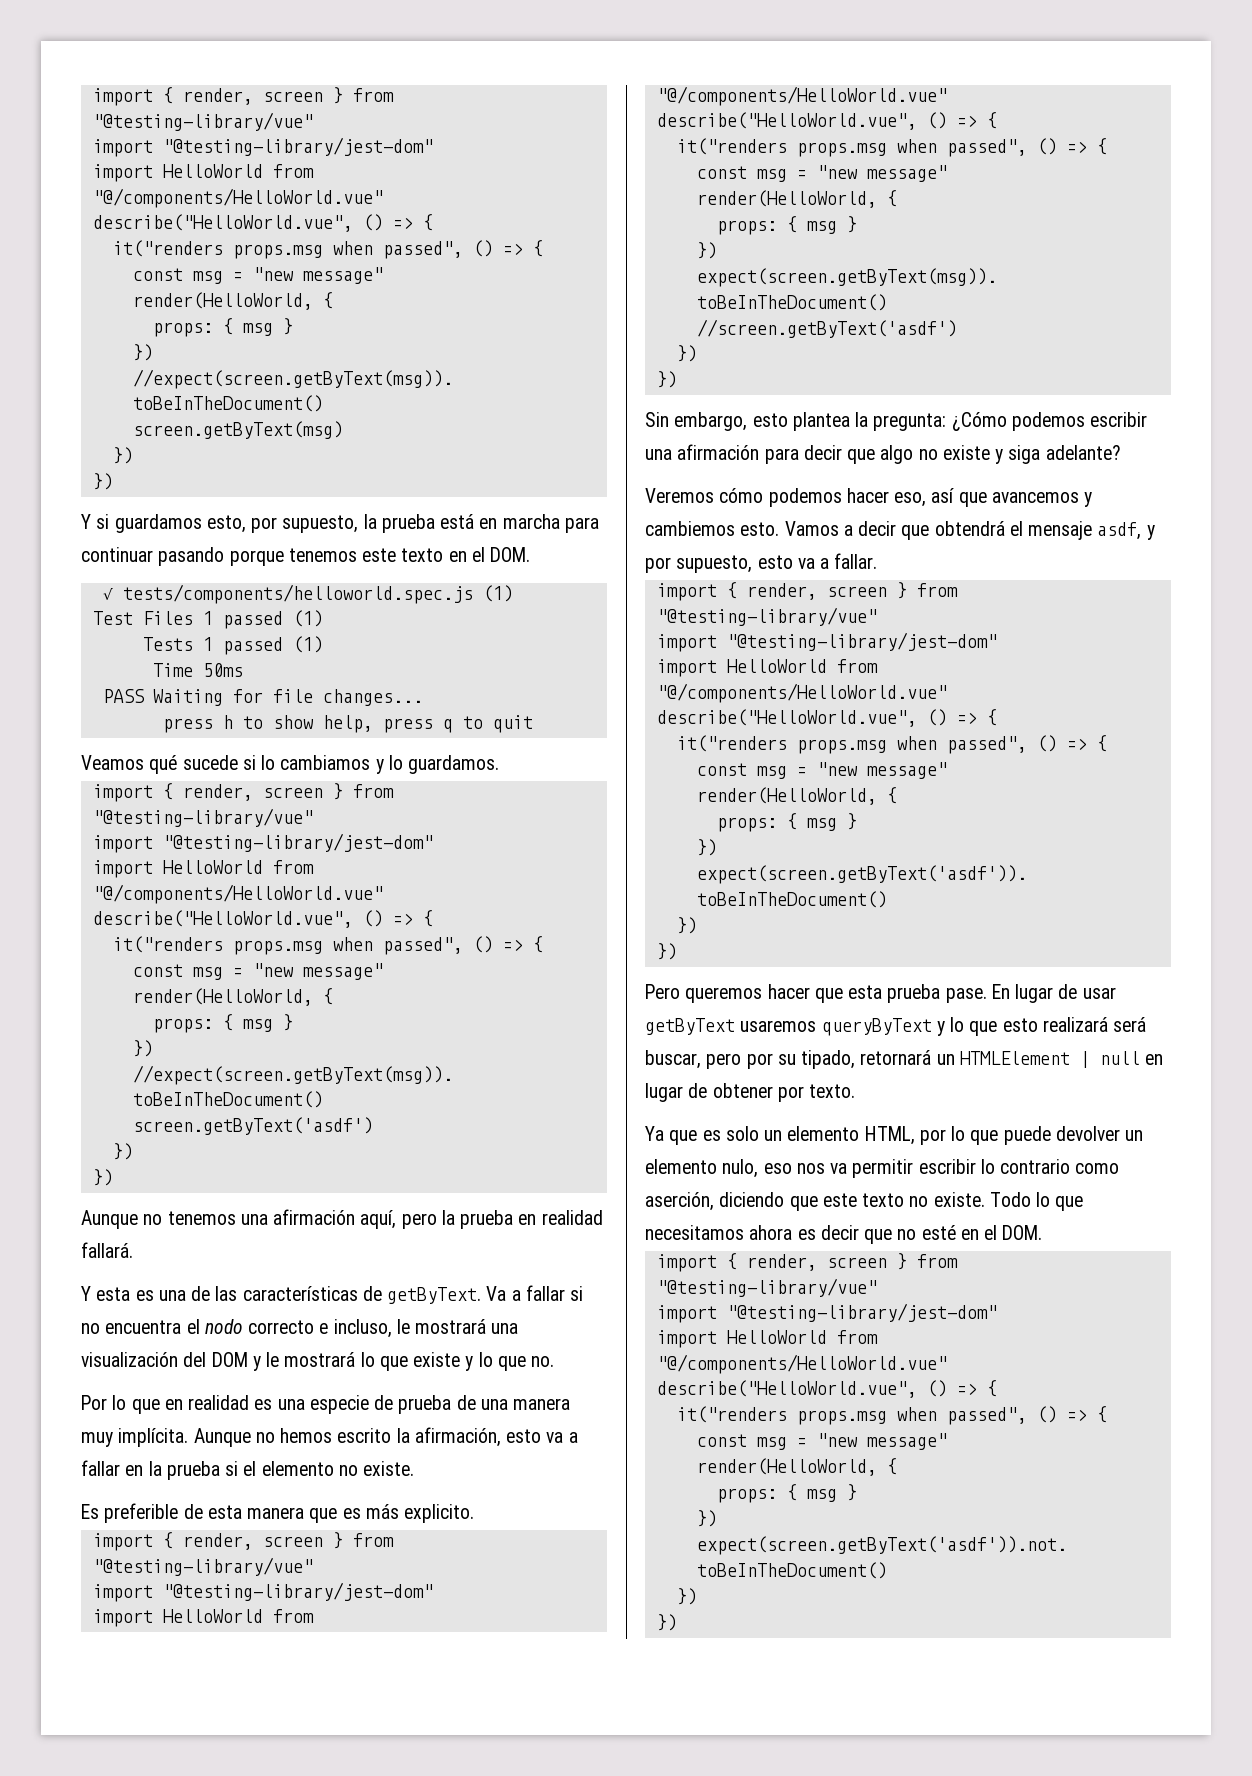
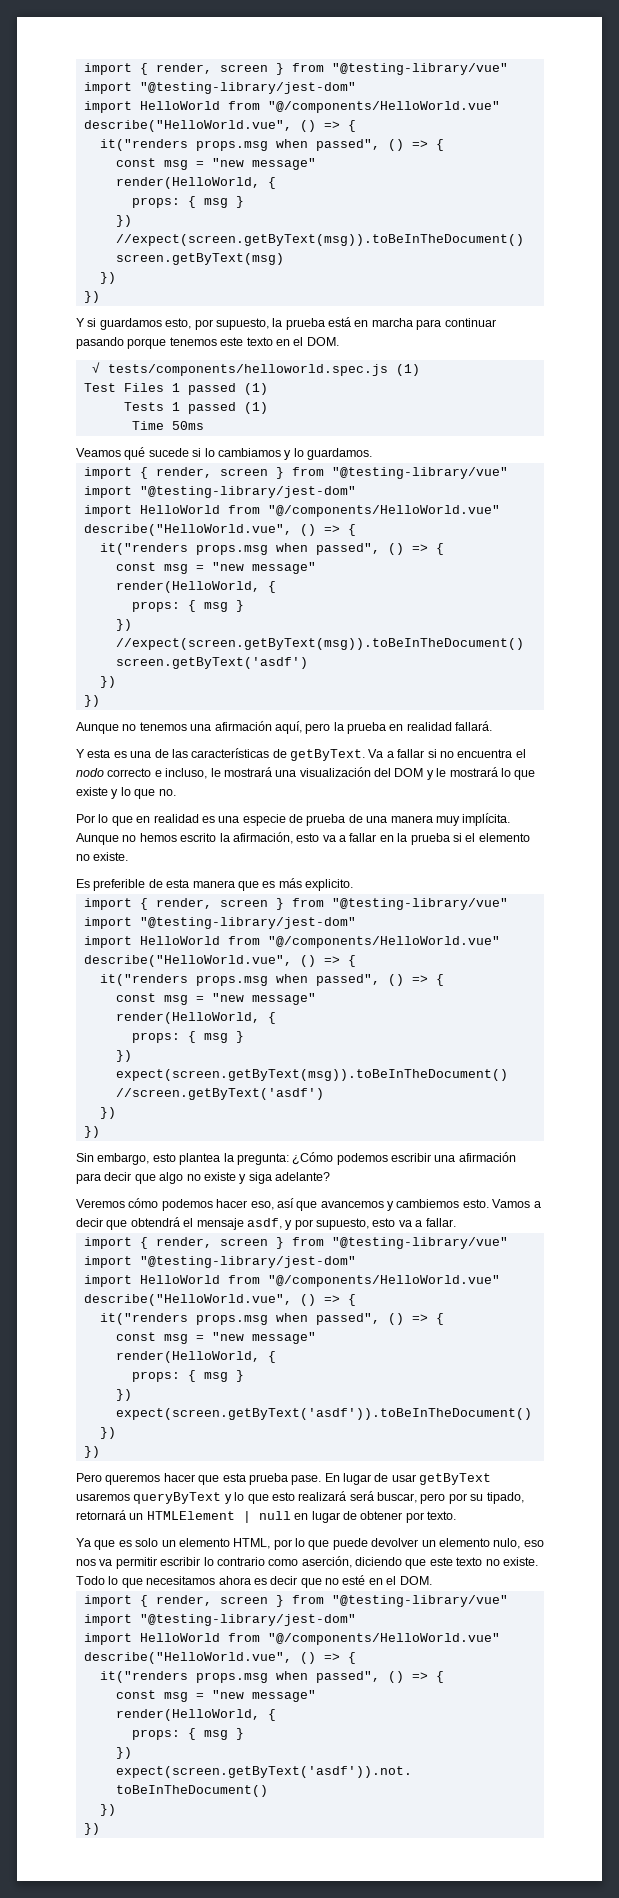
- PASS Waiting for file changes...
- press h to show help, press q to quit

